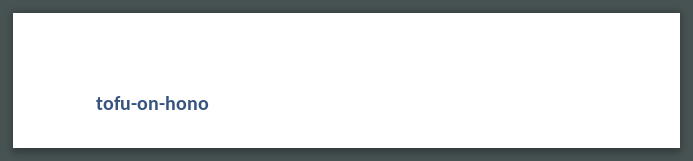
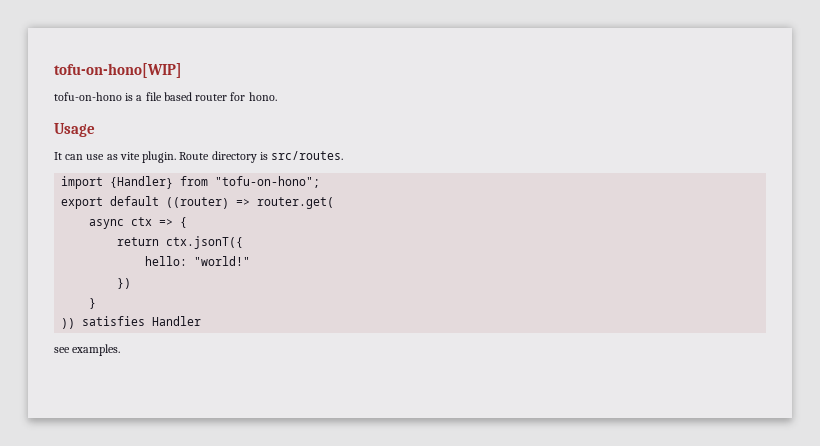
- tofu-on-hono
+ tofu-on-hono[WIP]
+ tofu-on-hono is a file based router for hono.
+ Usage
+ It can use as vite plugin. Route directory is src/routes.
+ import {Handler} from "tofu-on-hono";
+ export default ((router) => router.get(
+ async ctx => {
+ return ctx.jsonT({
+ hello: "world!"
+ })
+ }
+ )) satisfies Handler
+ see examples.

